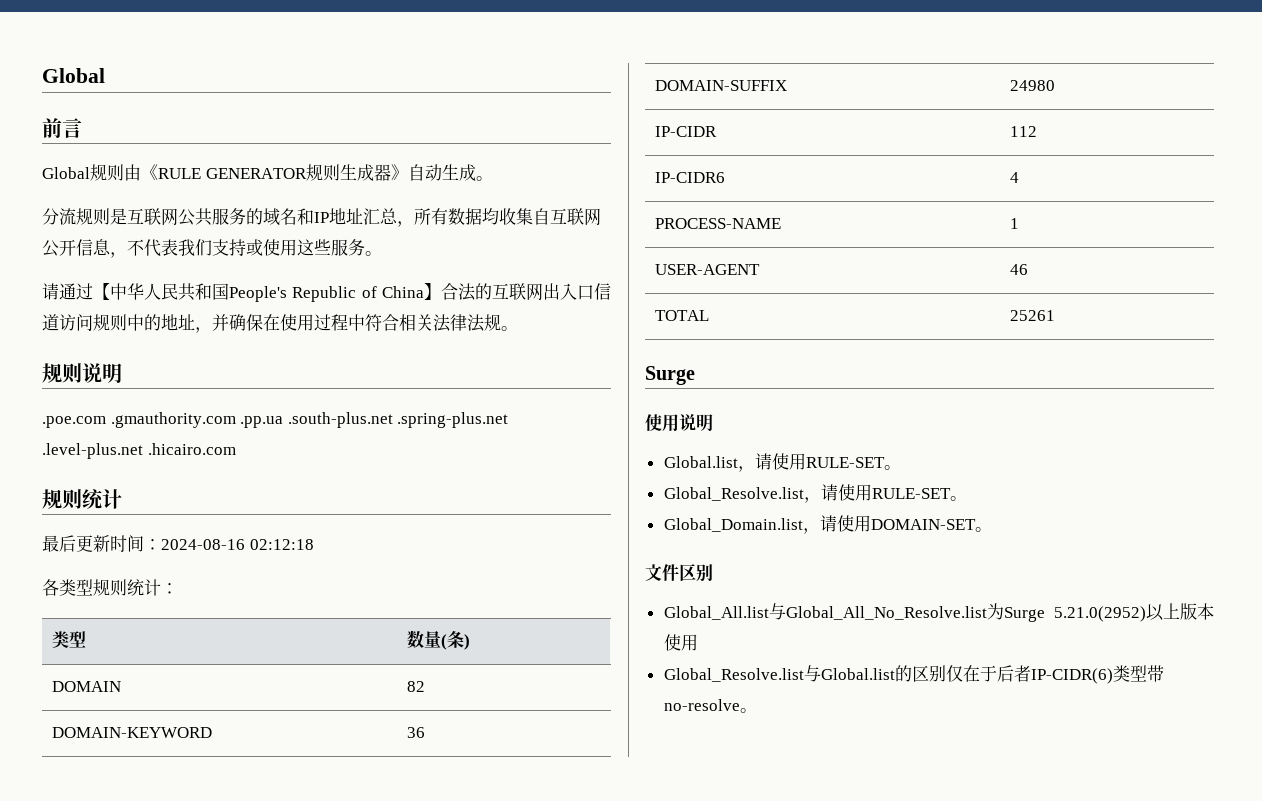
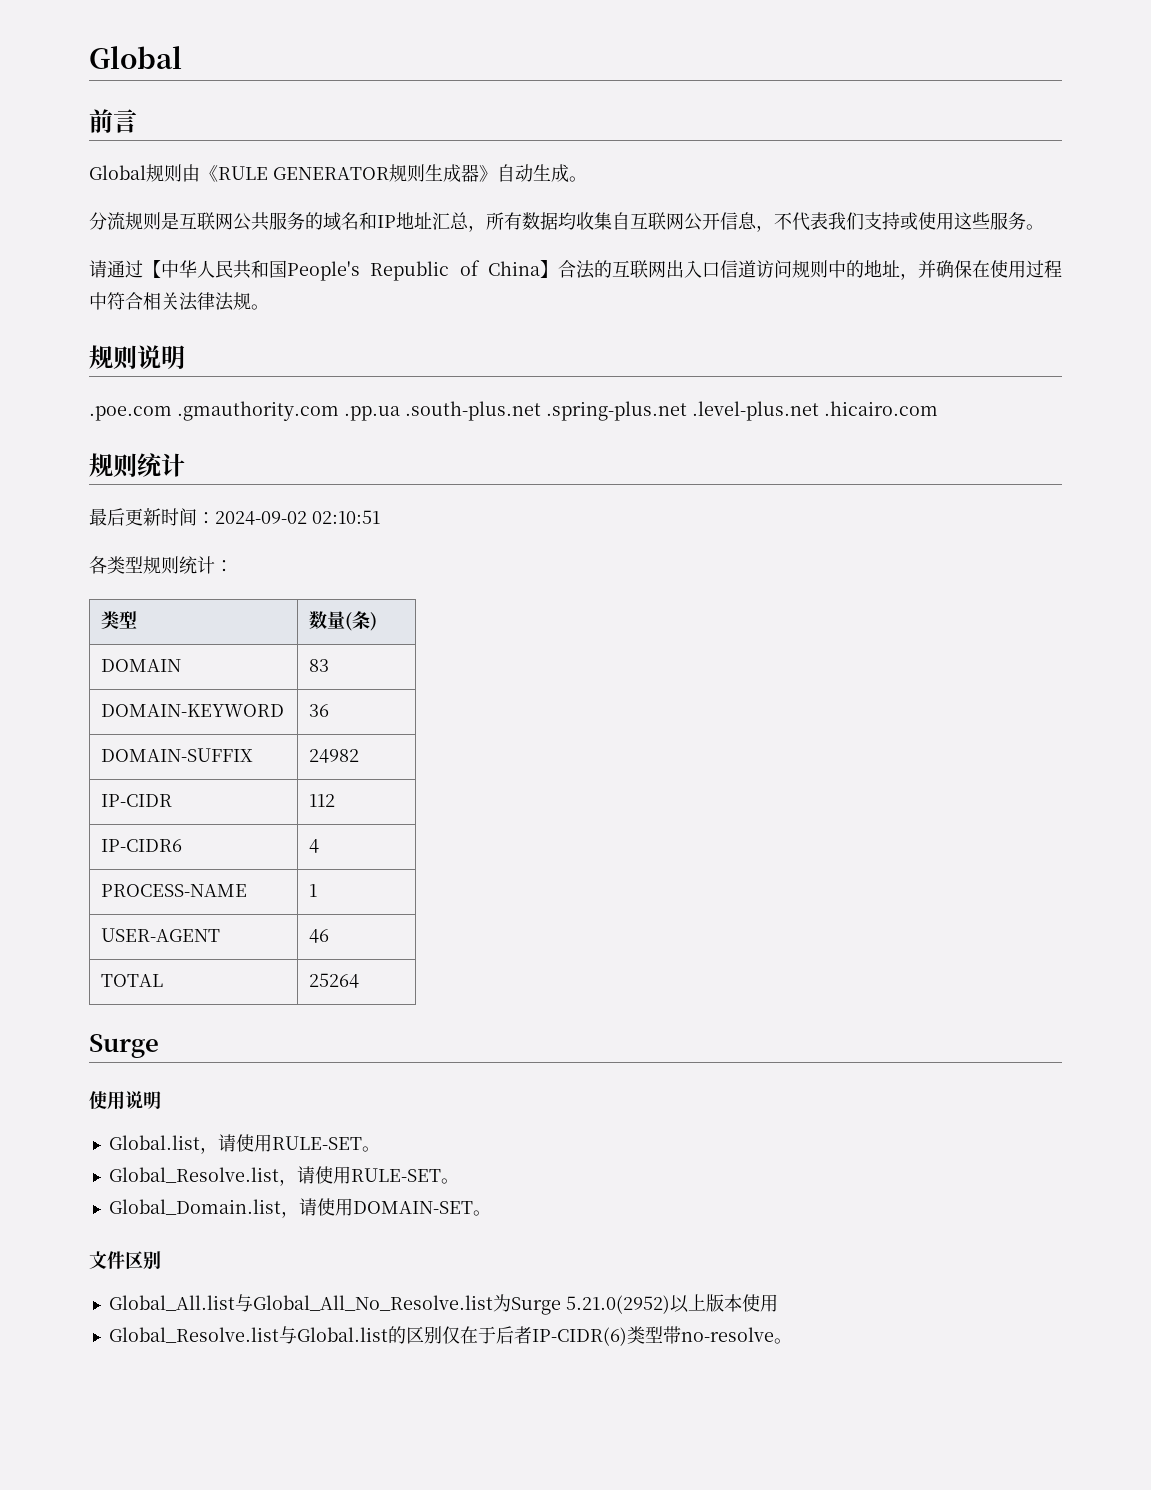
- 最后更新时间：2024-08-16 02:12:18
+ 最后更新时间：2024-09-02 02:10:51
- DOMAIN | 82
+ DOMAIN | 83
- DOMAIN-SUFFIX | 24980
+ DOMAIN-SUFFIX | 24982
- TOTAL | 25261
+ TOTAL | 25264

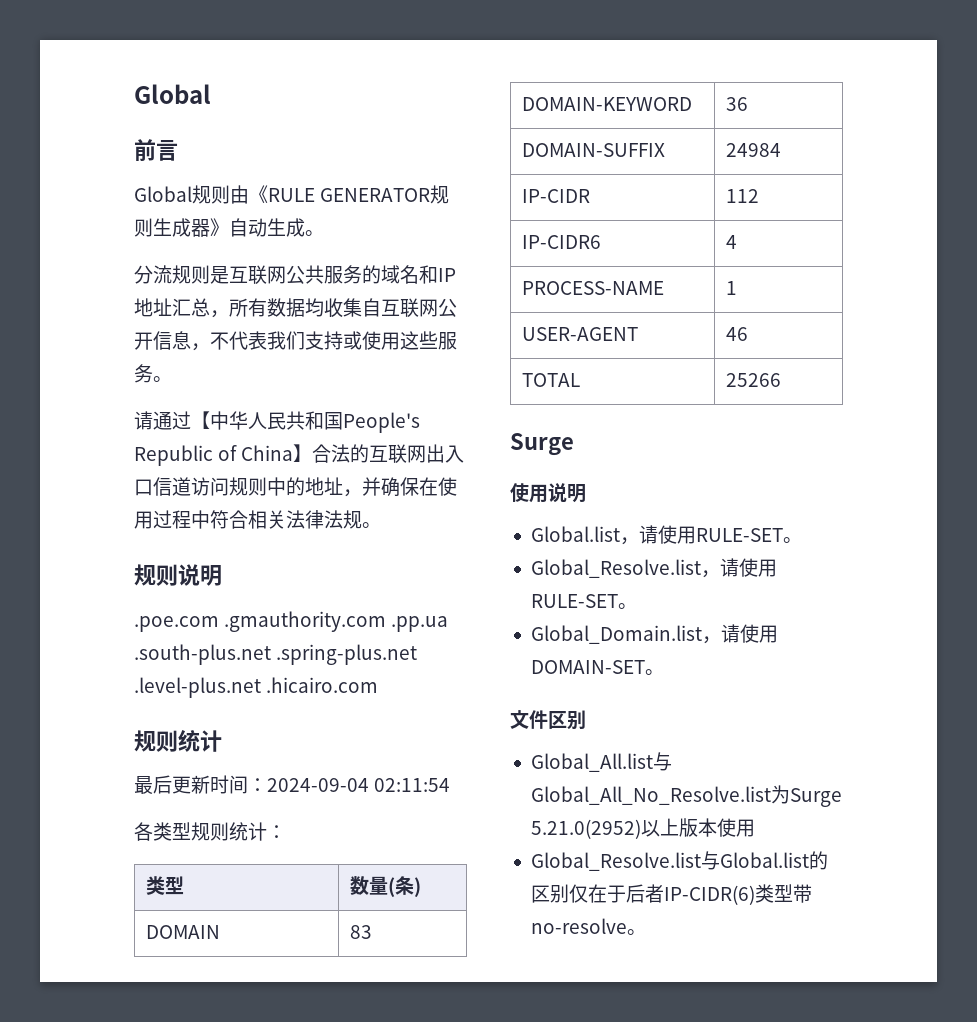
- 最后更新时间：2024-09-02 02:10:51
+ 最后更新时间：2024-09-04 02:11:54
- DOMAIN-SUFFIX | 24982
+ DOMAIN-SUFFIX | 24984
- TOTAL | 25264
+ TOTAL | 25266

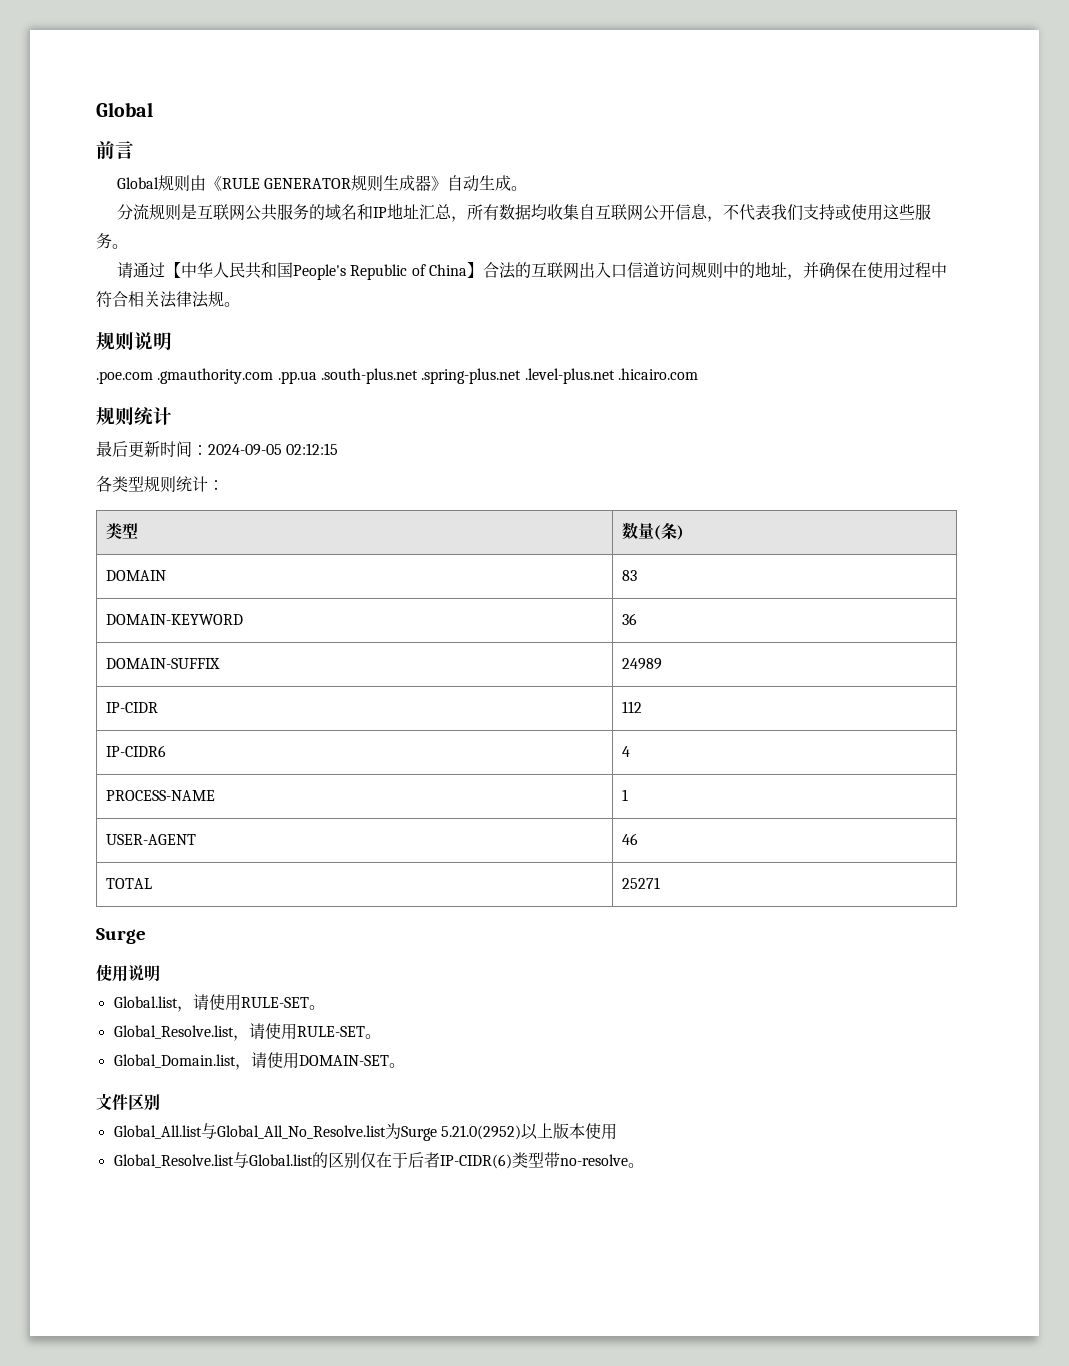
- 最后更新时间：2024-09-04 02:11:54
+ 最后更新时间：2024-09-05 02:12:15
- DOMAIN-SUFFIX | 24984
+ DOMAIN-SUFFIX | 24989
- TOTAL | 25266
+ TOTAL | 25271

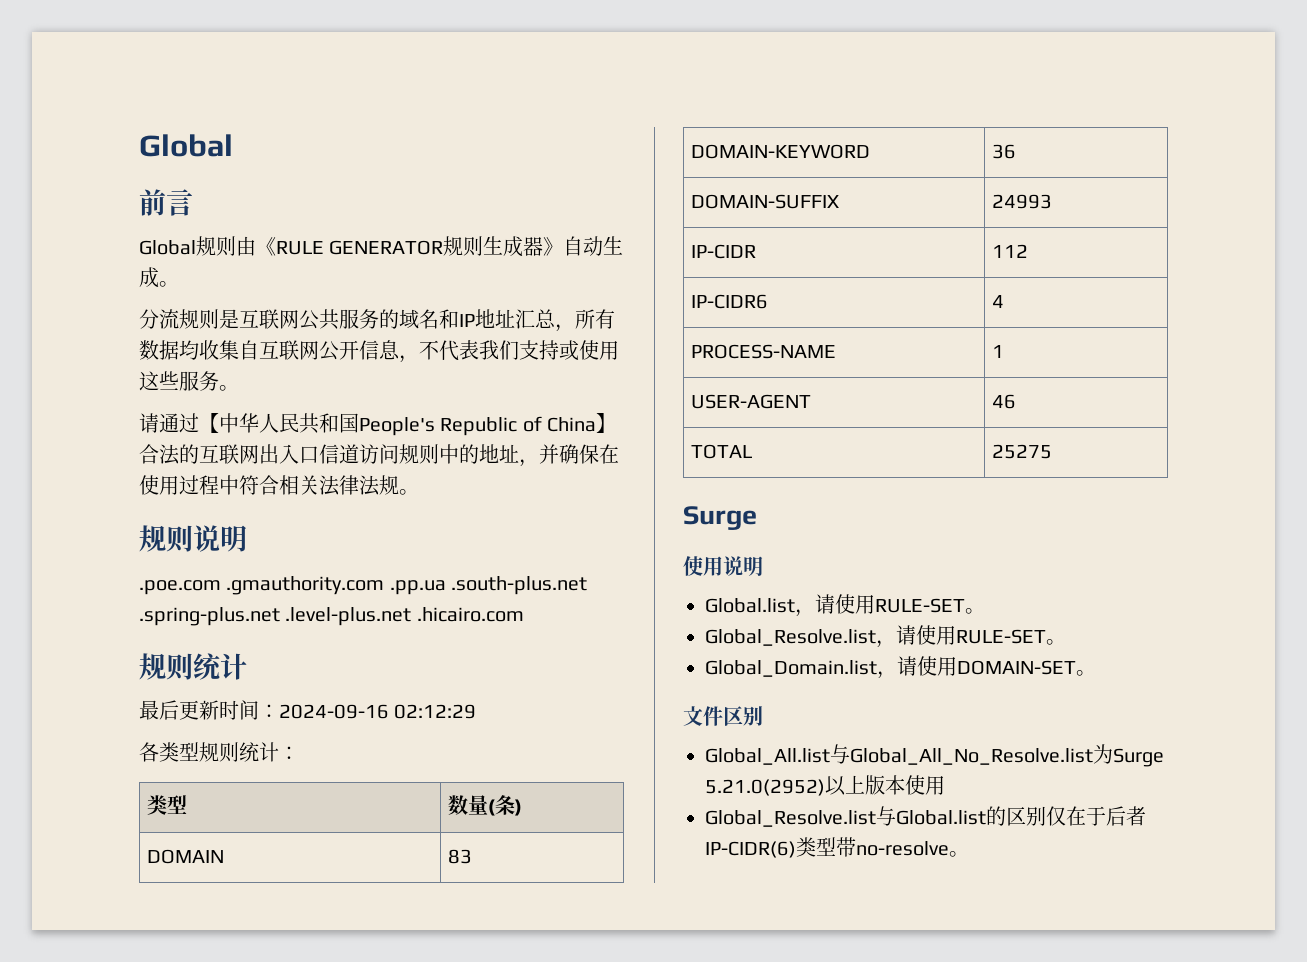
- 最后更新时间：2024-09-05 02:12:15
+ 最后更新时间：2024-09-16 02:12:29
- DOMAIN-SUFFIX | 24989
+ DOMAIN-SUFFIX | 24993
- TOTAL | 25271
+ TOTAL | 25275

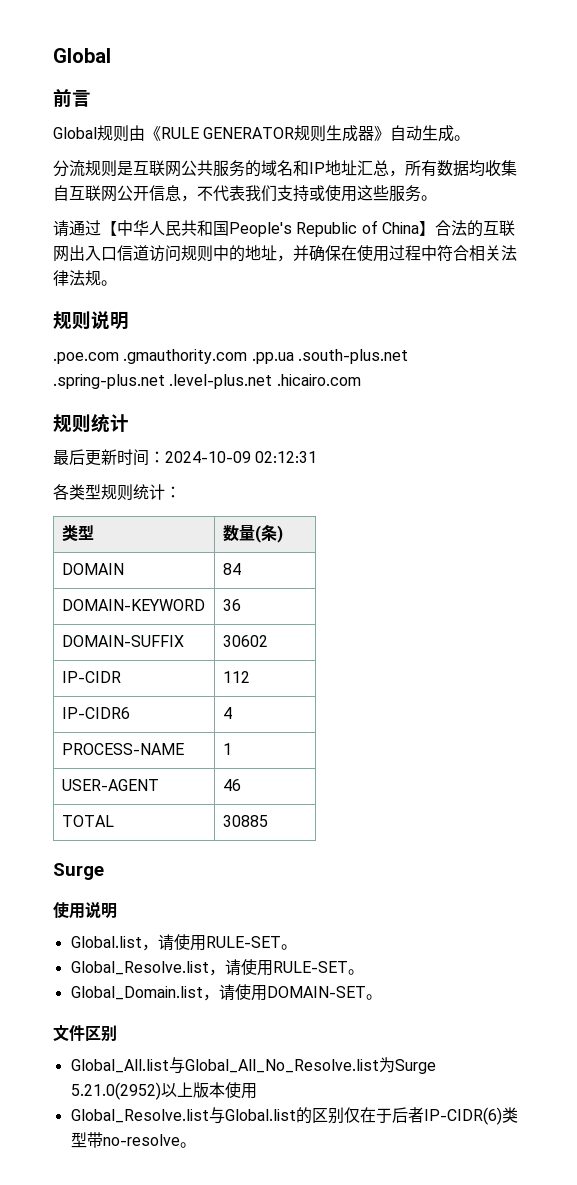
- 最后更新时间：2024-09-16 02:12:29
+ 最后更新时间：2024-10-09 02:12:31
- DOMAIN | 83
+ DOMAIN | 84
- DOMAIN-SUFFIX | 24993
+ DOMAIN-SUFFIX | 30602
- TOTAL | 25275
+ TOTAL | 30885

